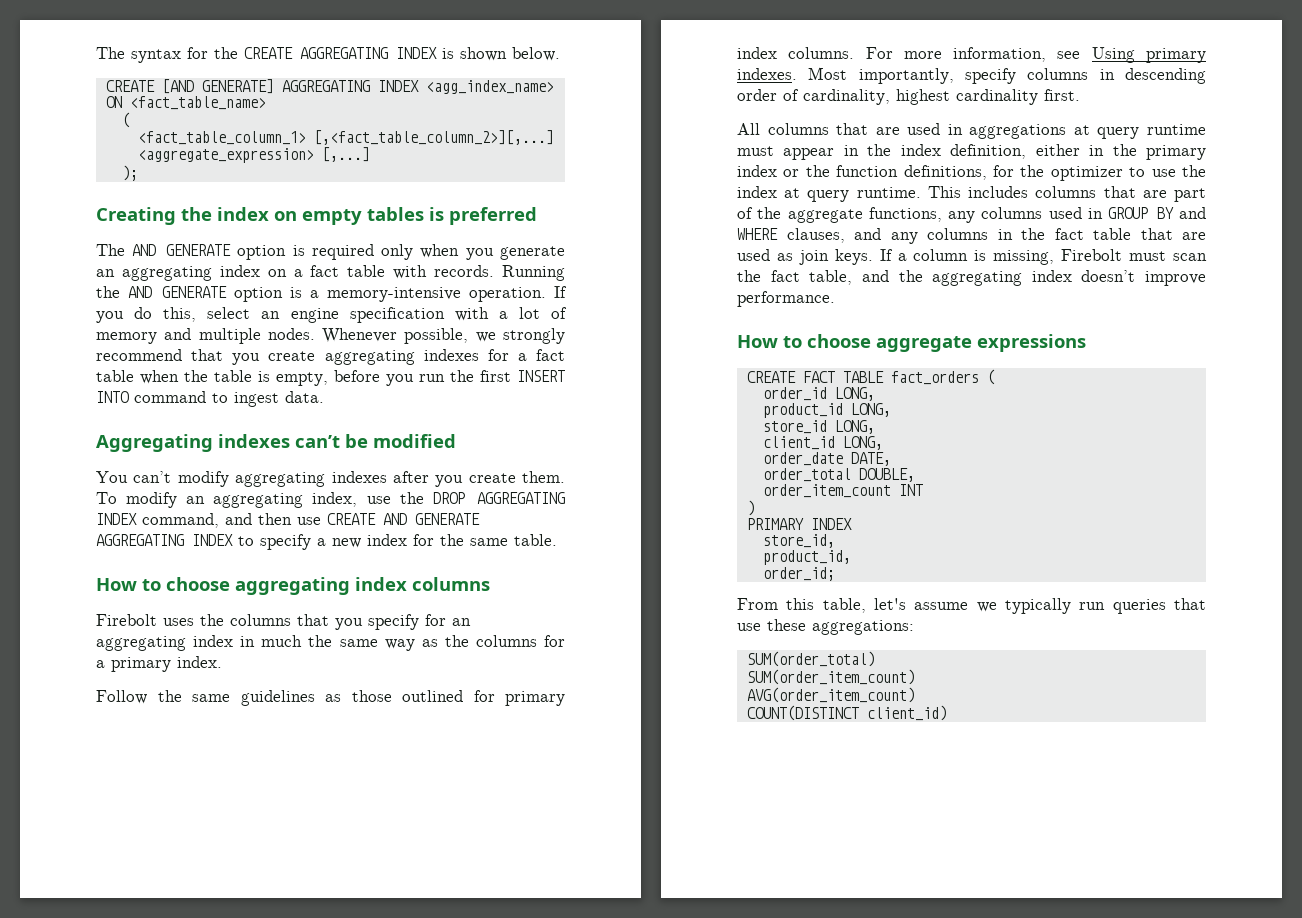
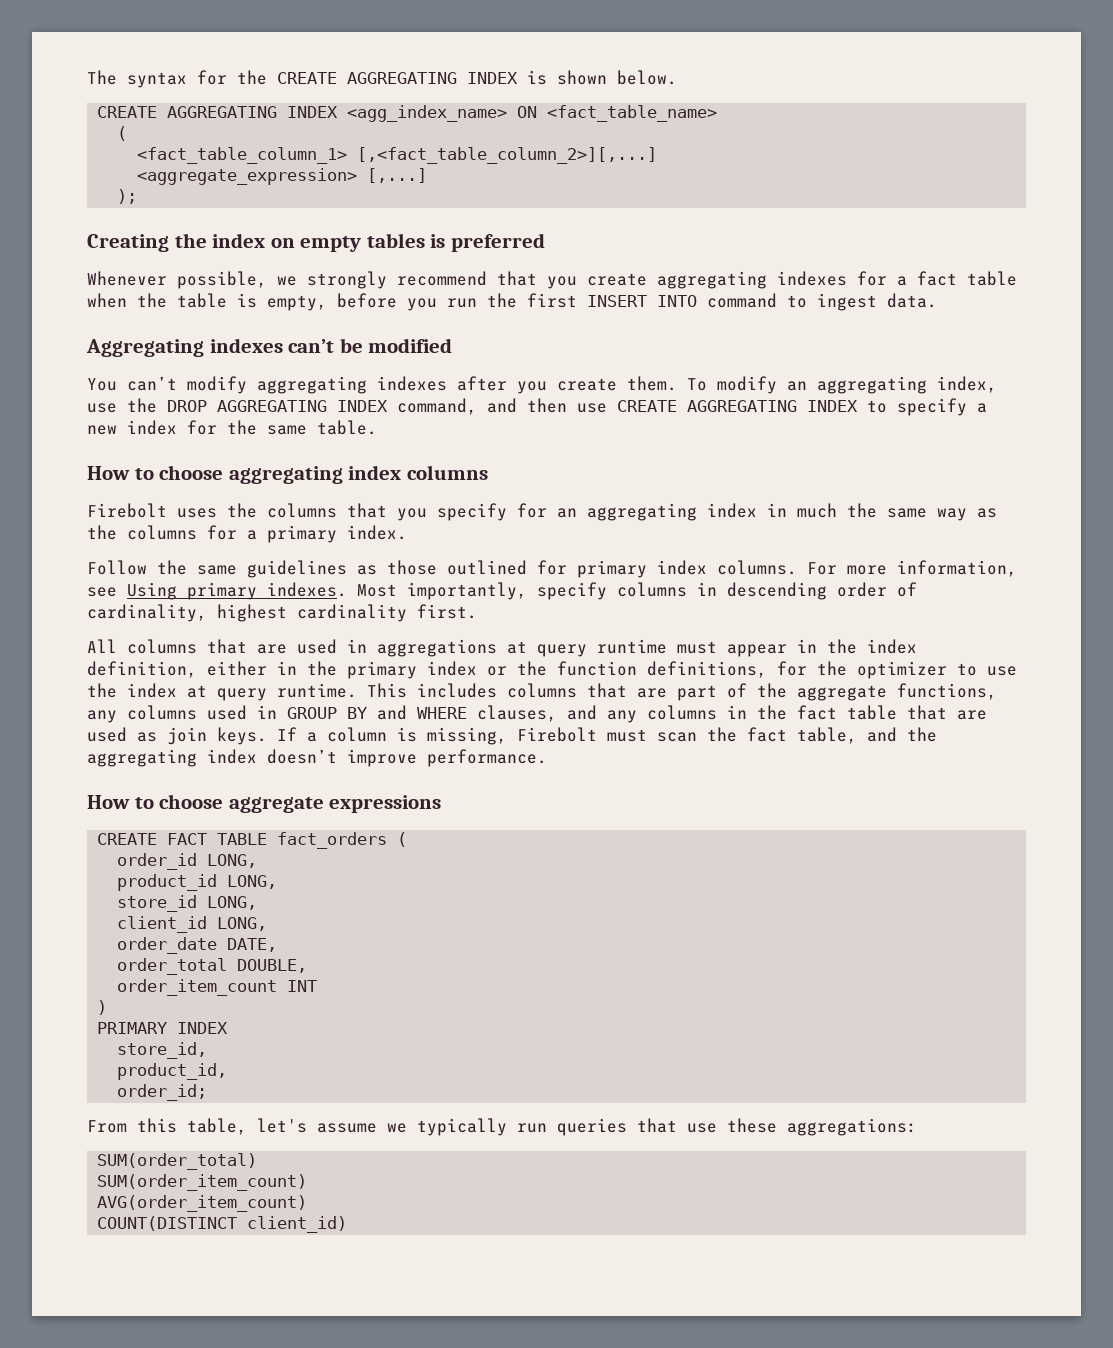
- CREATE [AND GENERATE] AGGREGATING INDEX <agg_index_name> ON <fact_table_name>
+ CREATE AGGREGATING INDEX <agg_index_name> ON <fact_table_name>
- The AND GENERATE option is required only when you generate an aggregating index on a fact table with records. Running the AND GENERATE option is a memory-intensive operation. If you do this, select an engine specification with a lot of memory and multiple nodes.
- To modify an aggregating index, use the DROP AGGREGATING INDEX command, and then use CREATE AND GENERATE AGGREGATING INDEX to specify a new index for the same table.
+ To modify an aggregating index, use the DROP AGGREGATING INDEX command, and then use CREATE AGGREGATING INDEX to specify a new index for the same table.

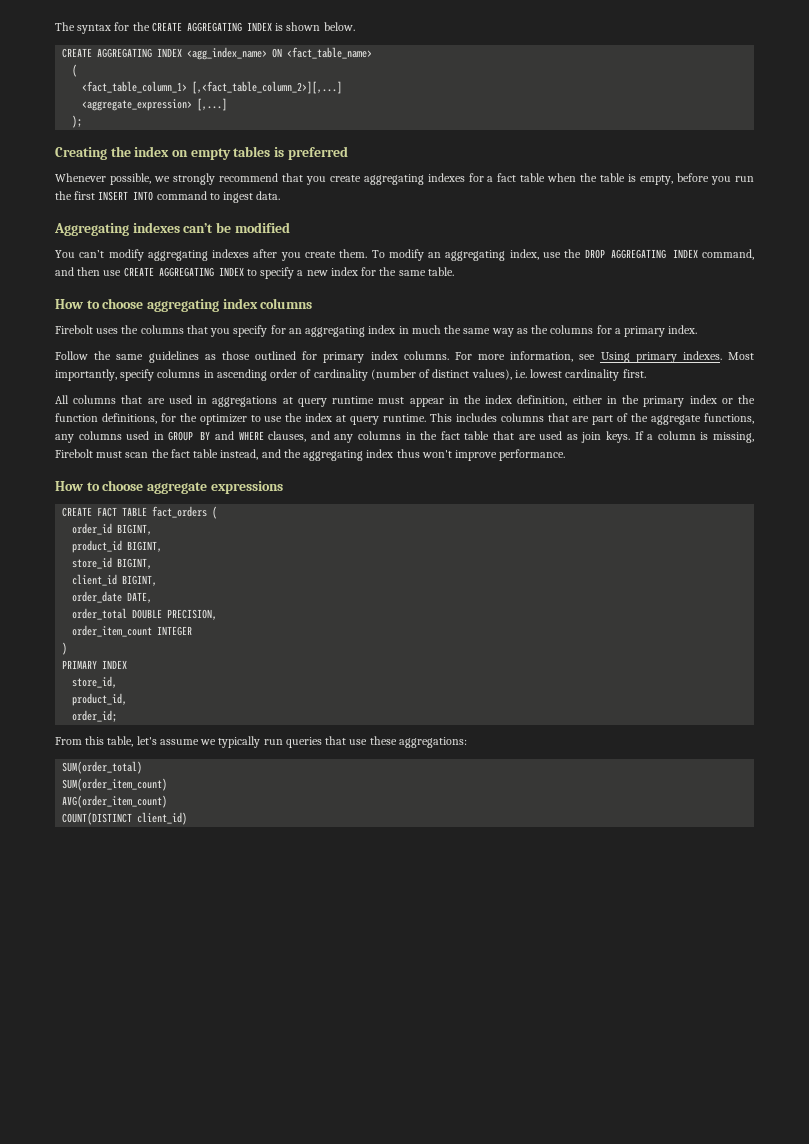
- Most importantly, specify columns in descending order of cardinality, highest cardinality first.
+ Most importantly, specify columns in ascending order of cardinality (number of distinct values), i.e. lowest cardinality first.
- If a column is missing, Firebolt must scan the fact table, and the aggregating index doesn’t improve performance.
+ If a column is missing, Firebolt must scan the fact table instead, and the aggregating index thus won't improve performance.
- order_id LONG,
+ order_id BIGINT,
- product_id LONG,
+ product_id BIGINT,
- store_id LONG,
+ store_id BIGINT,
- client_id LONG,
+ client_id BIGINT,
- order_total DOUBLE,
+ order_total DOUBLE PRECISION,
- order_item_count INT
+ order_item_count INTEGER

